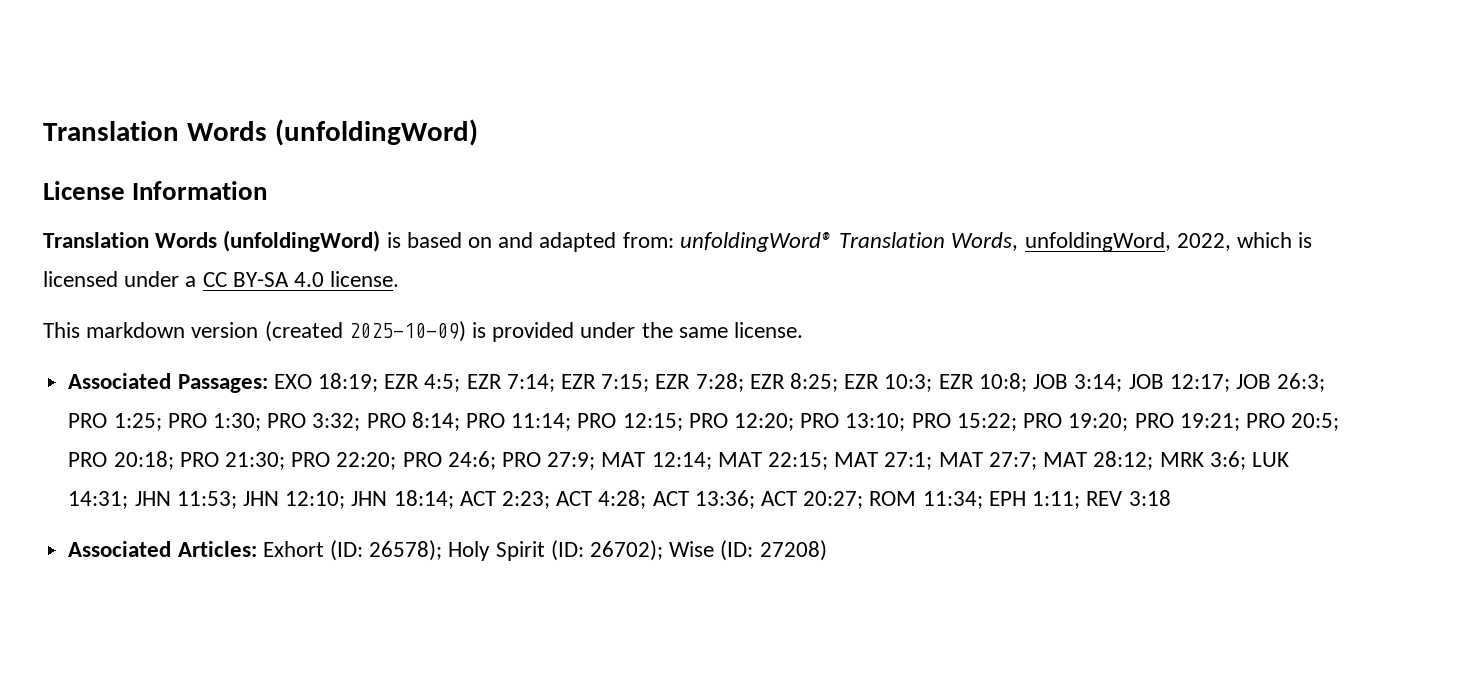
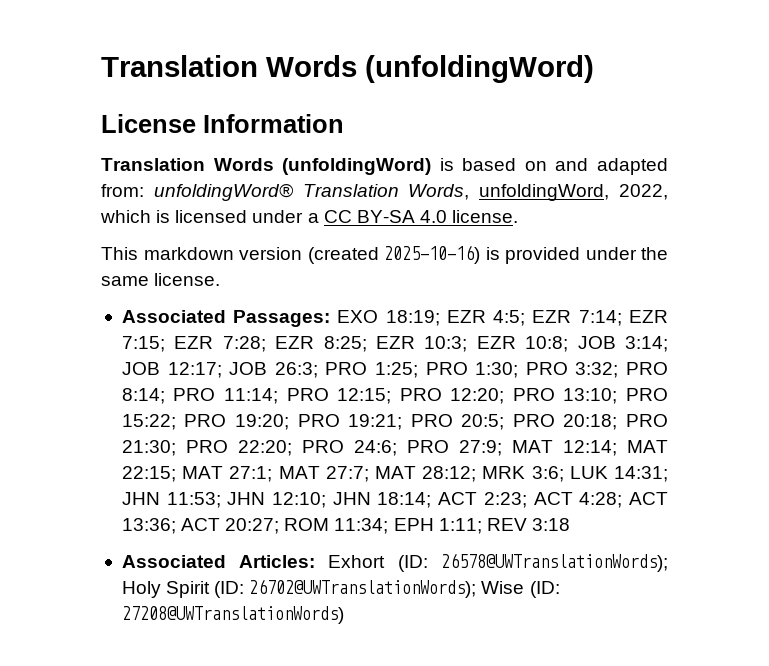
- This markdown version (created 2025-10-09) is provided under the same license.
+ This markdown version (created 2025-10-16) is provided under the same license.
- Associated Articles: Exhort (ID: 26578); Holy Spirit (ID: 26702); Wise (ID: 27208)
+ Associated Articles: Exhort (ID: 26578@UWTranslationWords); Holy Spirit (ID: 26702@UWTranslationWords); Wise (ID: 27208@UWTranslationWords)

